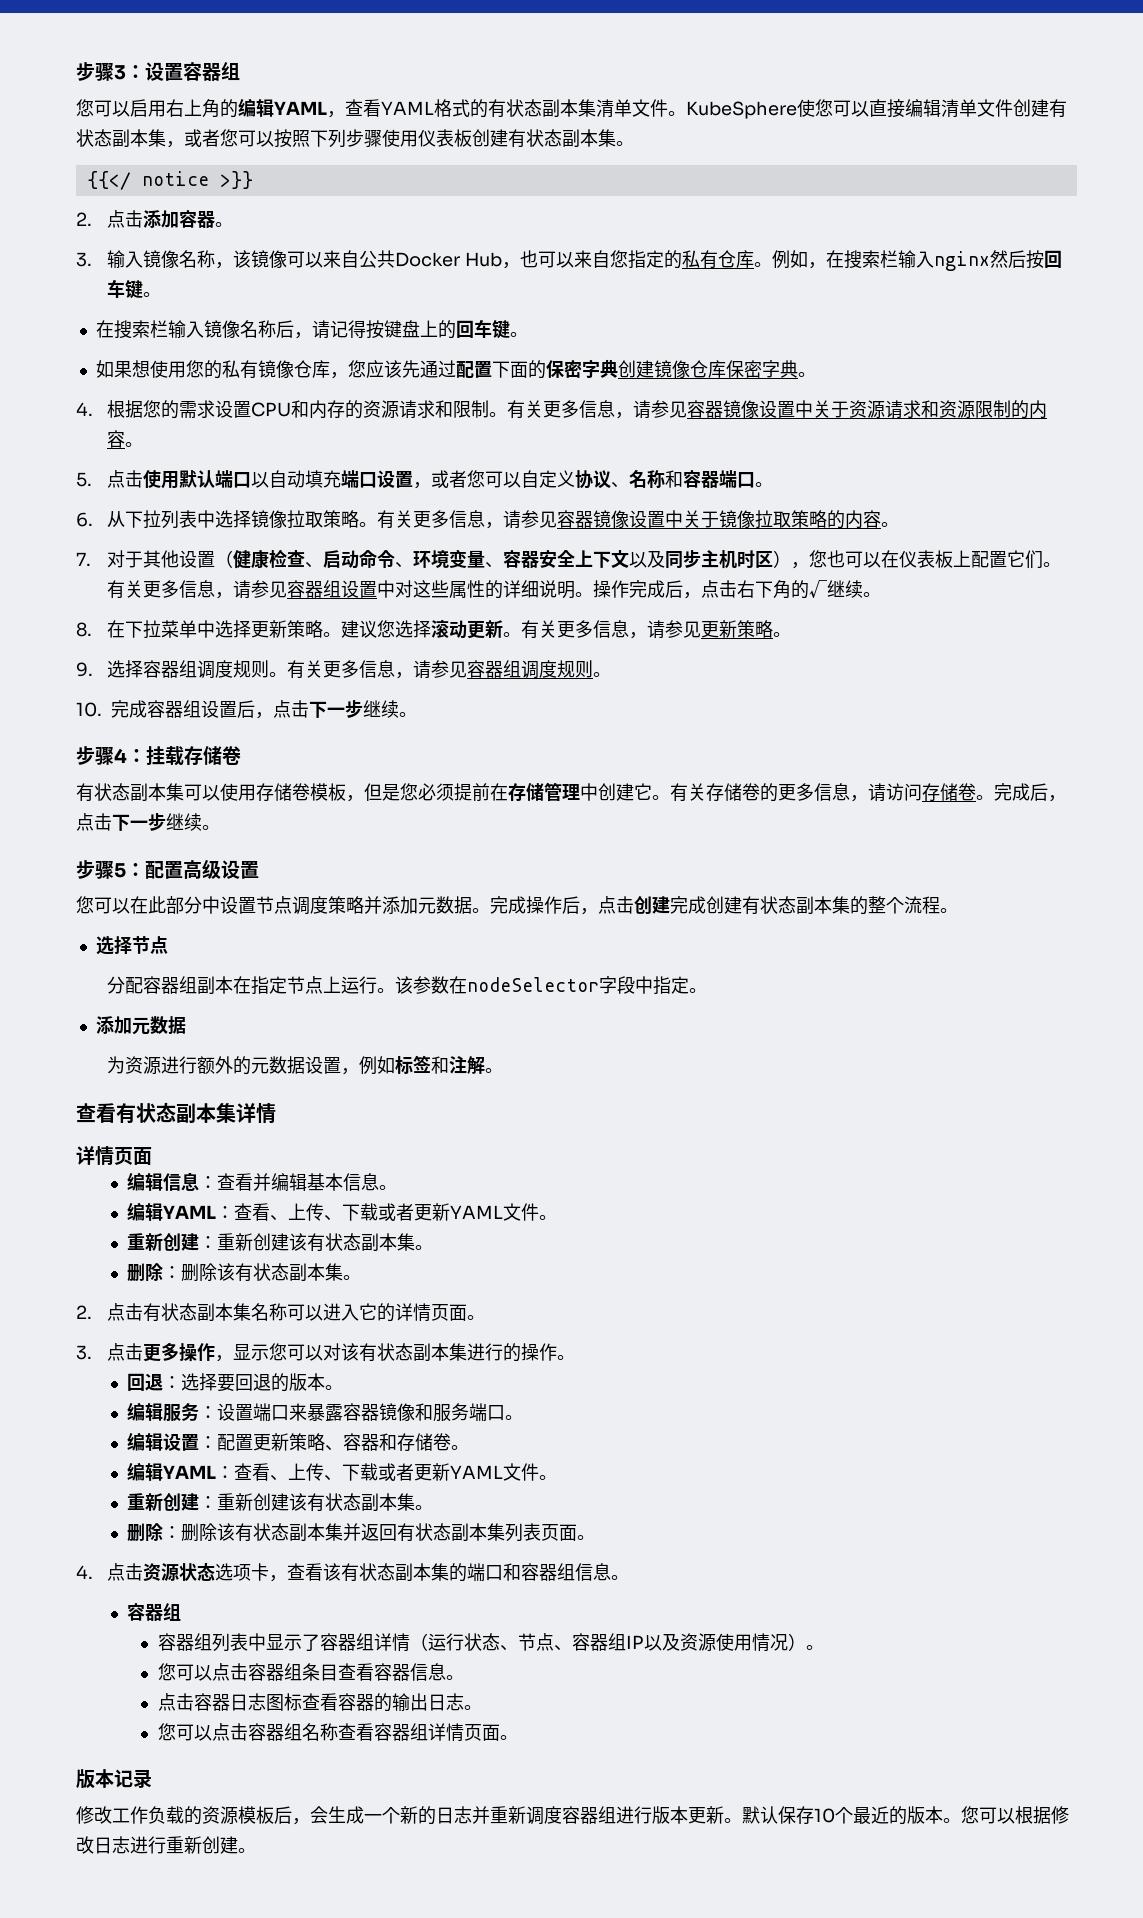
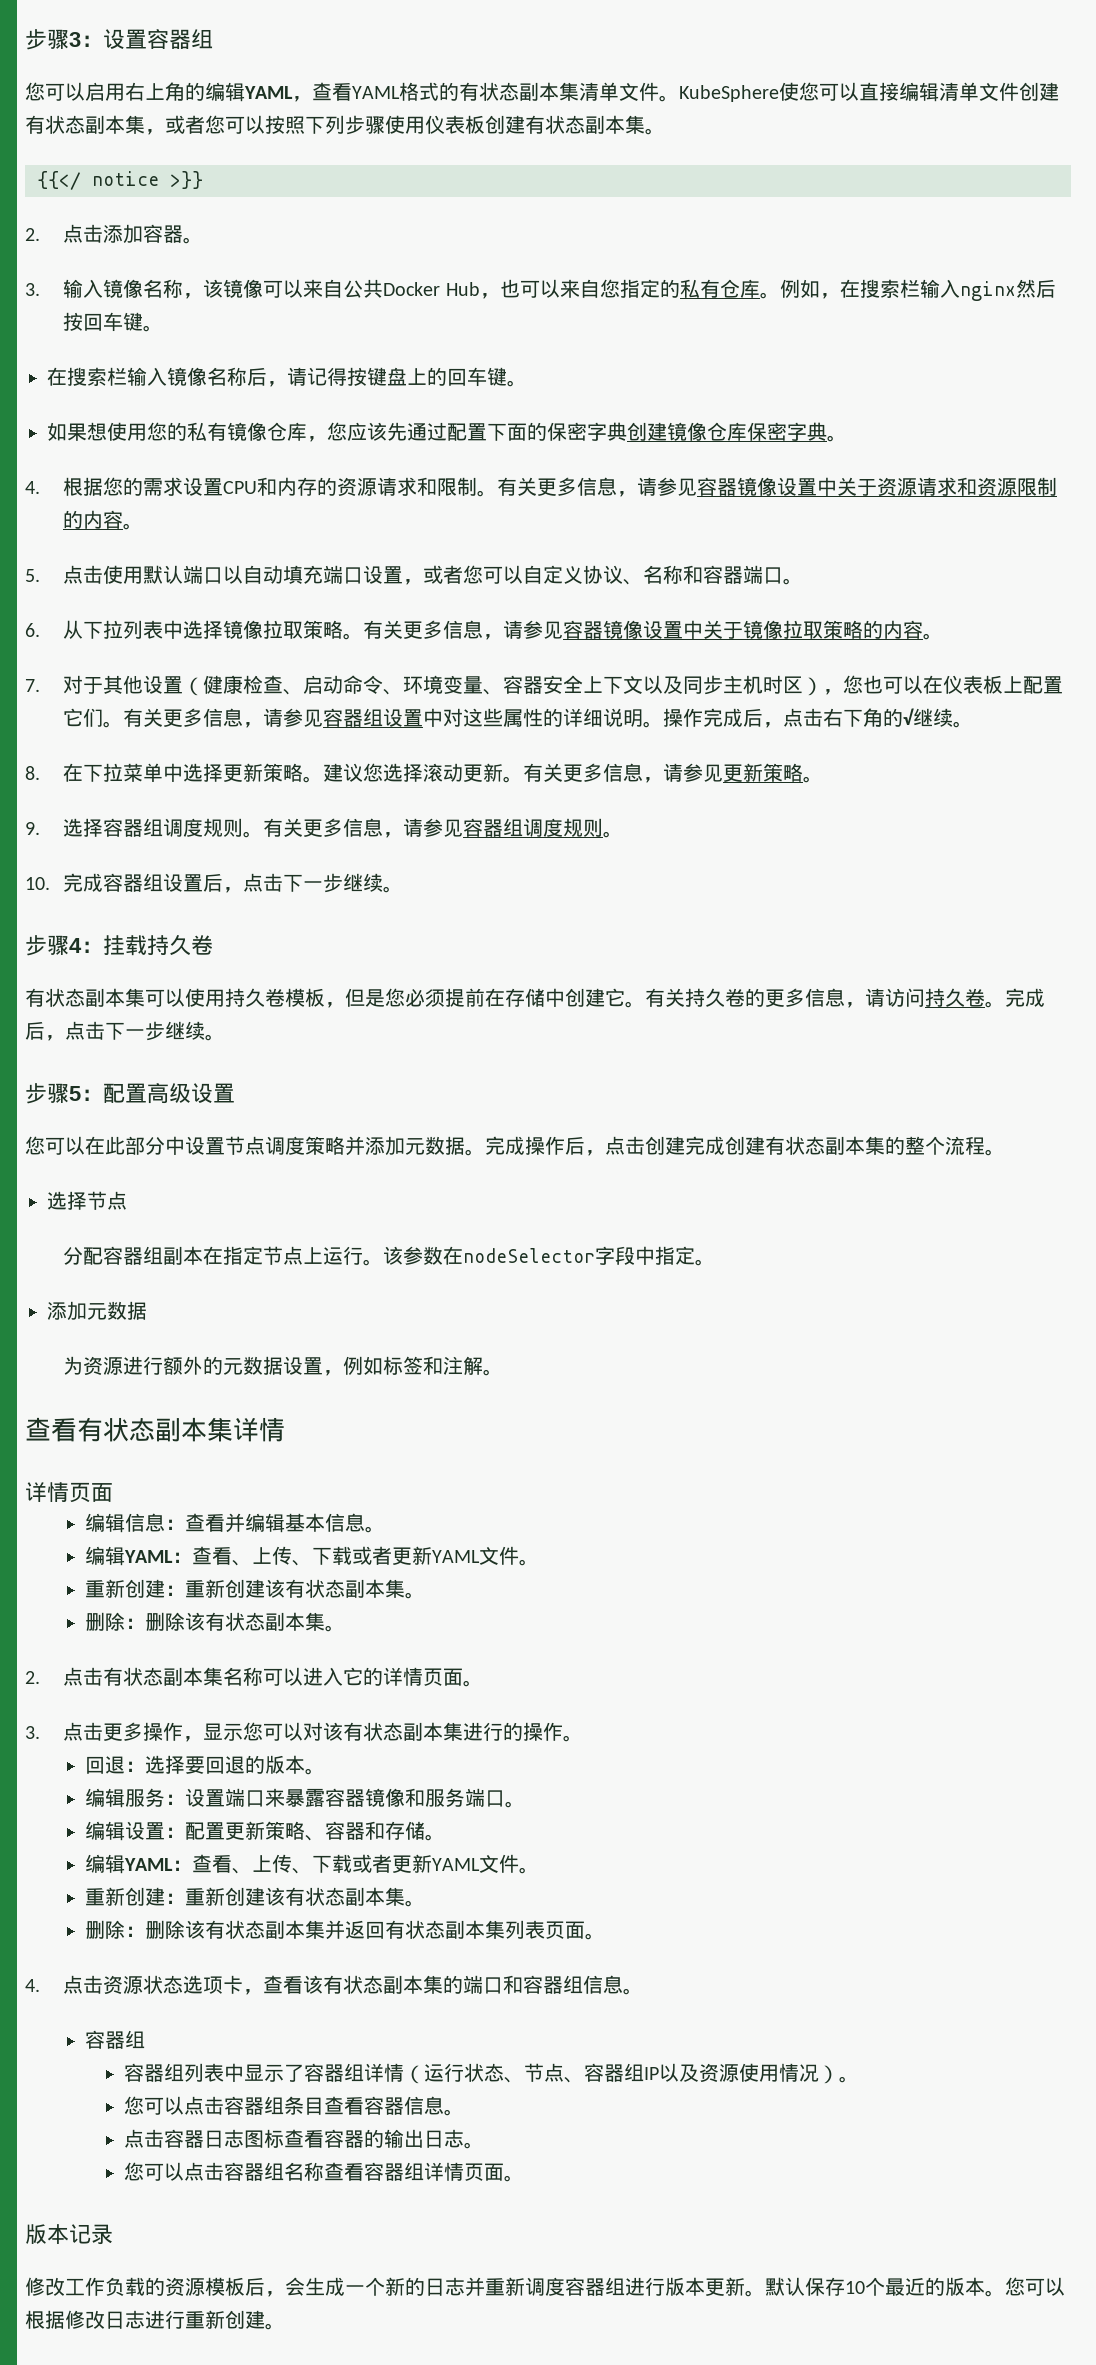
- 步骤4：挂载存储卷
+ 步骤4：挂载持久卷
- 有状态副本集可以使用存储卷模板，但是您必须提前在存储管理中创建它。
+ 有状态副本集可以使用持久卷模板，但是您必须提前在存储中创建它。
- 有关存储卷的更多信息，请访问存储卷。
+ 有关持久卷的更多信息，请访问持久卷。
- 编辑设置：配置更新策略、容器和存储卷。
+ 编辑设置：配置更新策略、容器和存储。

